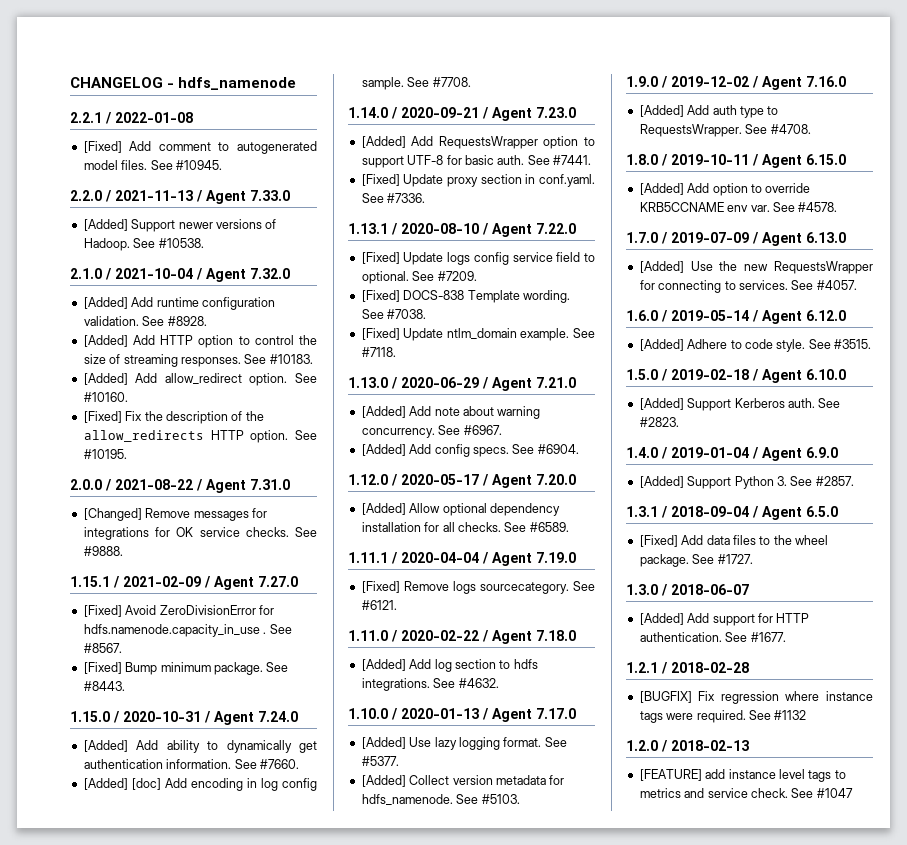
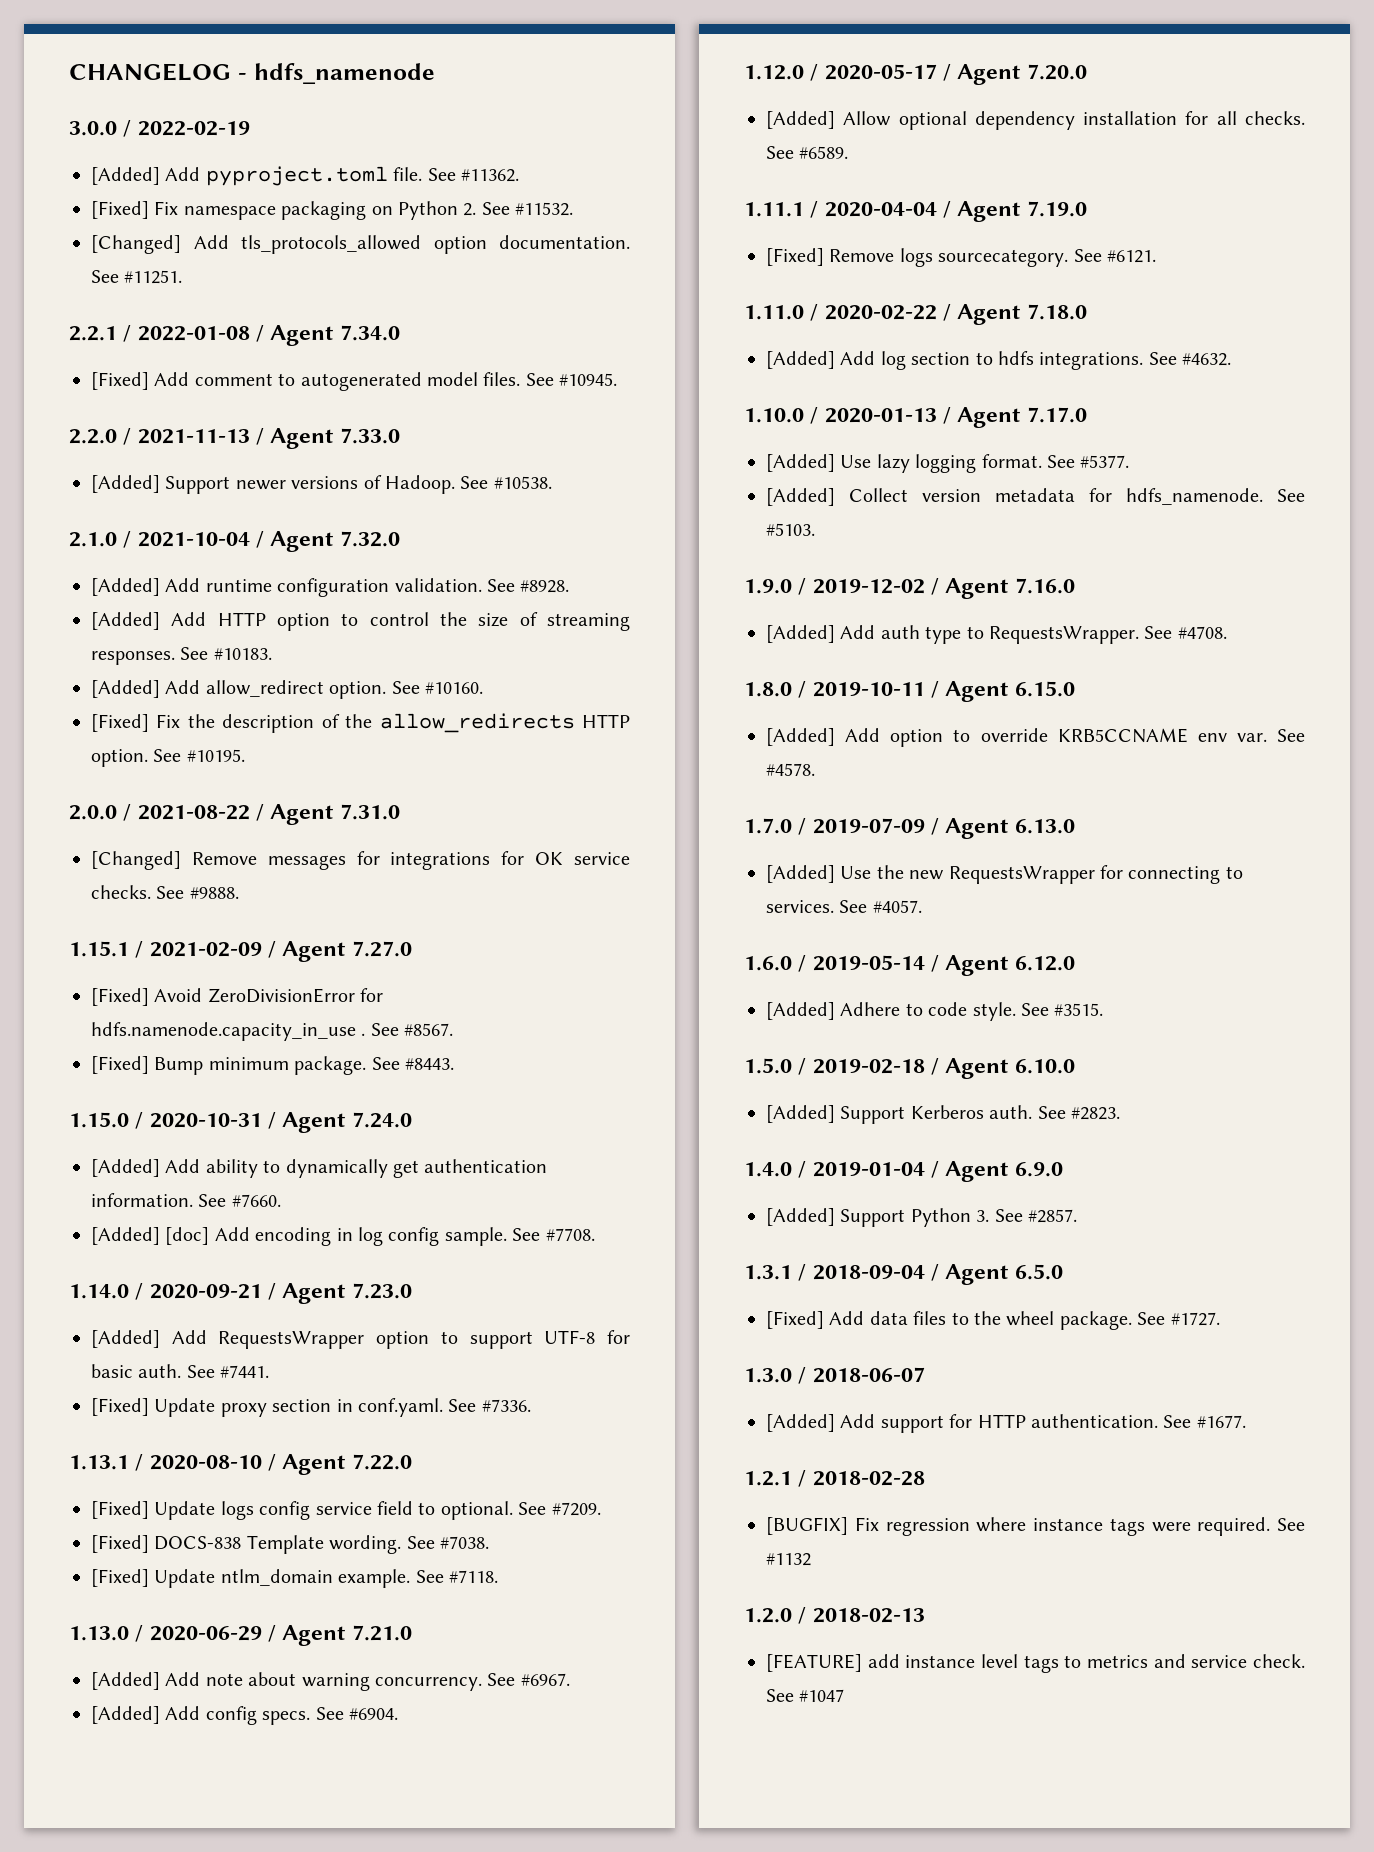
+ 3.0.0 / 2022-02-19
+ [Added] Add pyproject.toml file. See #11362.
+ [Fixed] Fix namespace packaging on Python 2. See #11532.
+ [Changed] Add tls_protocols_allowed option documentation. See #11251.
- 2.2.1 / 2022-01-08
+ 2.2.1 / 2022-01-08 / Agent 7.34.0

